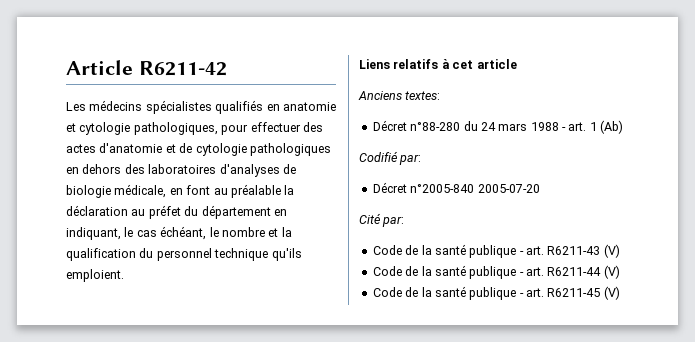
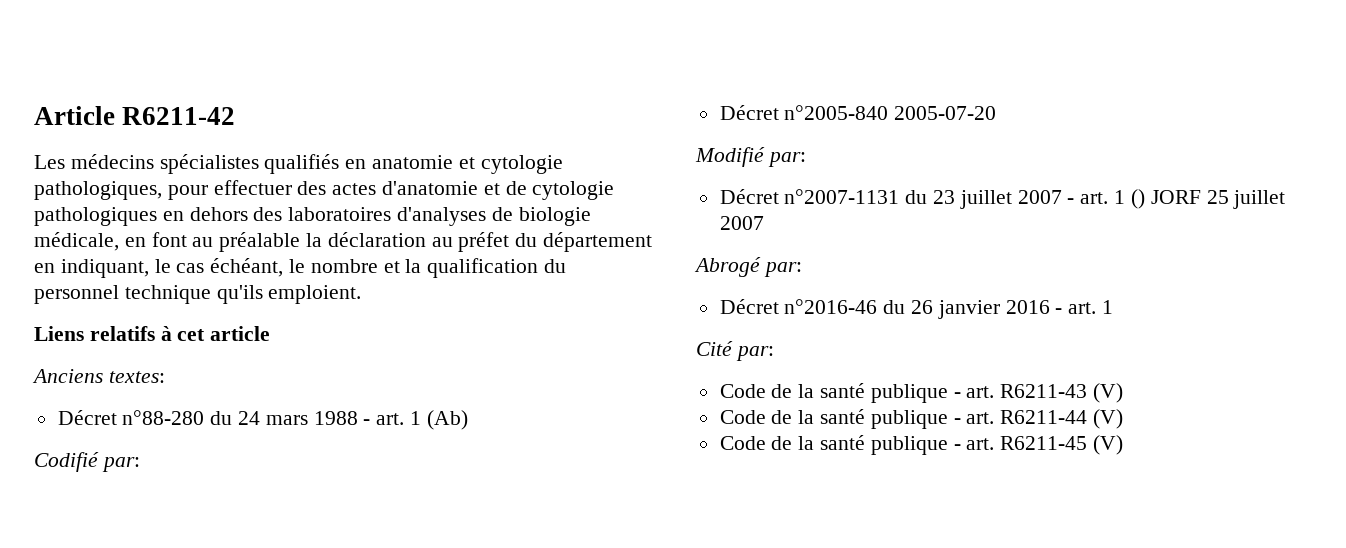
+ Modifié par:
+ Décret n°2007-1131 du 23 juillet 2007 - art. 1 () JORF 25 juillet 2007
+ Abrogé par:
+ Décret n°2016-46 du 26 janvier 2016 - art. 1

